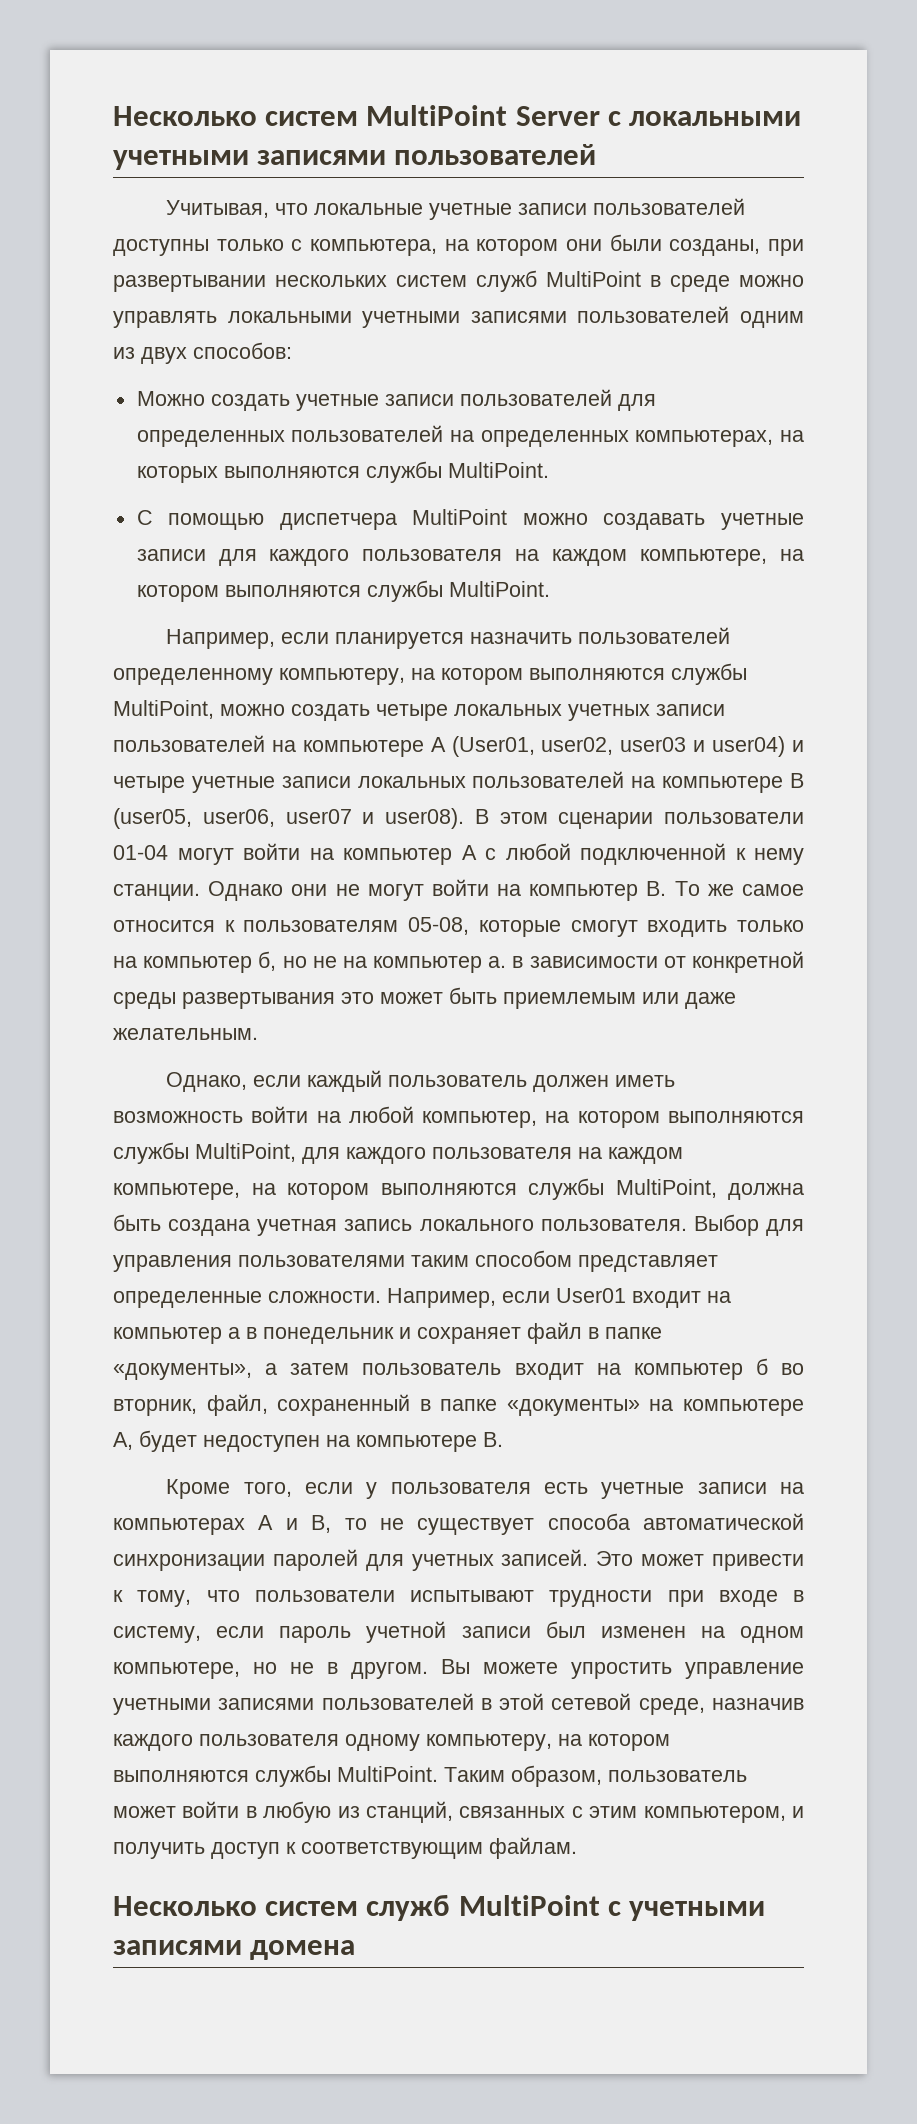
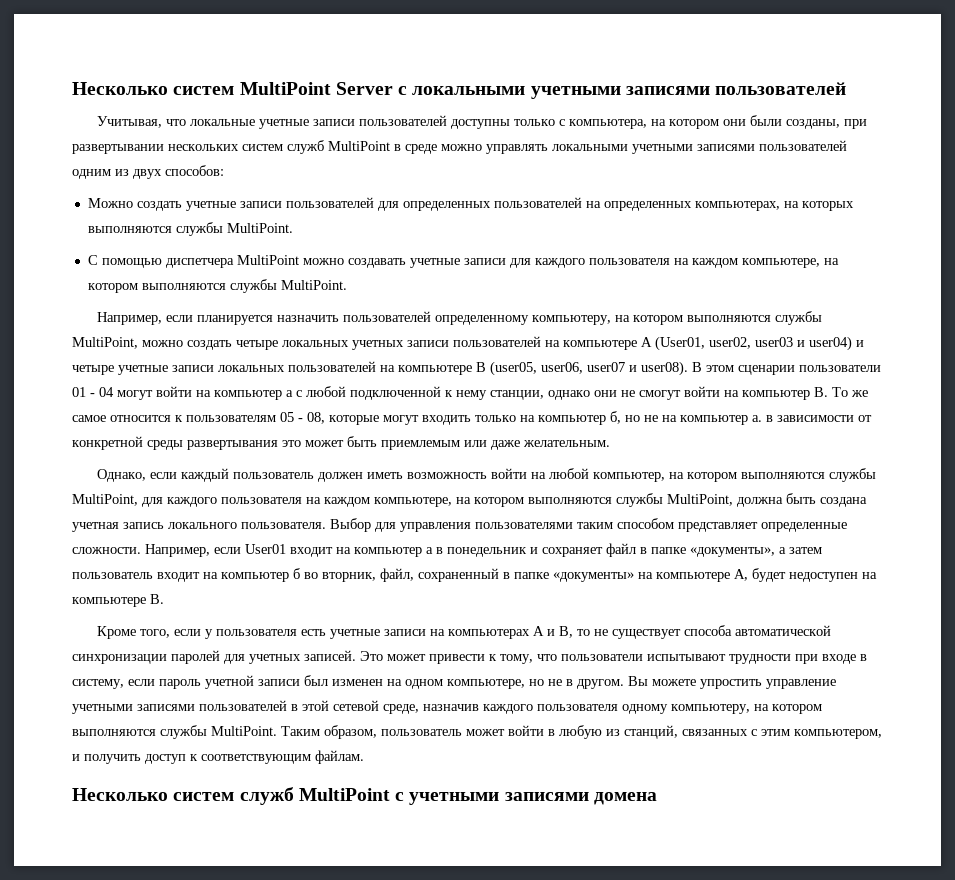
- В этом сценарии пользователи 01-04 могут войти на компьютер A с любой подключенной к нему станции. Однако они не могут войти на компьютер B. То же самое относится к пользователям 05-08, которые смогут входить только на компьютер б, но не на компьютер а. в зависимости от конкретной среды развертывания это может быть приемлемым или даже желательным.
+ В этом сценарии пользователи 01 - 04 могут войти на компьютер а с любой подключенной к нему станции, однако они не смогут войти на компьютер B. То же самое относится к пользователям 05 - 08, которые могут входить только на компьютер б, но не на компьютер а. в зависимости от конкретной среды развертывания это может быть приемлемым или даже желательным.

